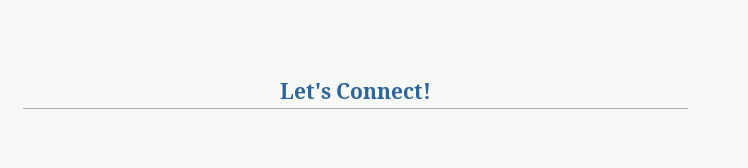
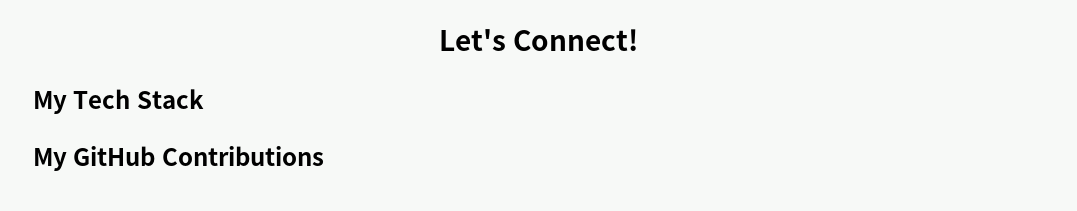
+ My Tech Stack
+ My GitHub Contributions

